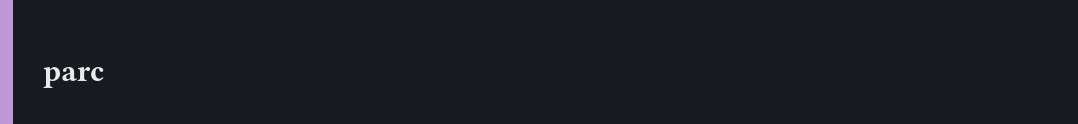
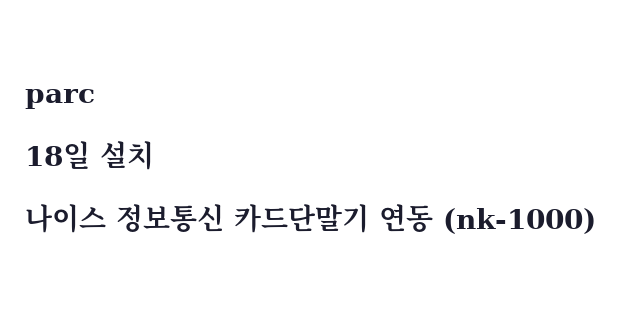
+ 18일 설치
+ 나이스 정보통신 카드단말기 연동 (nk-1000)

